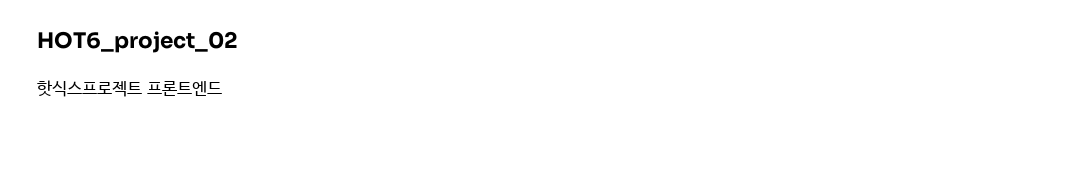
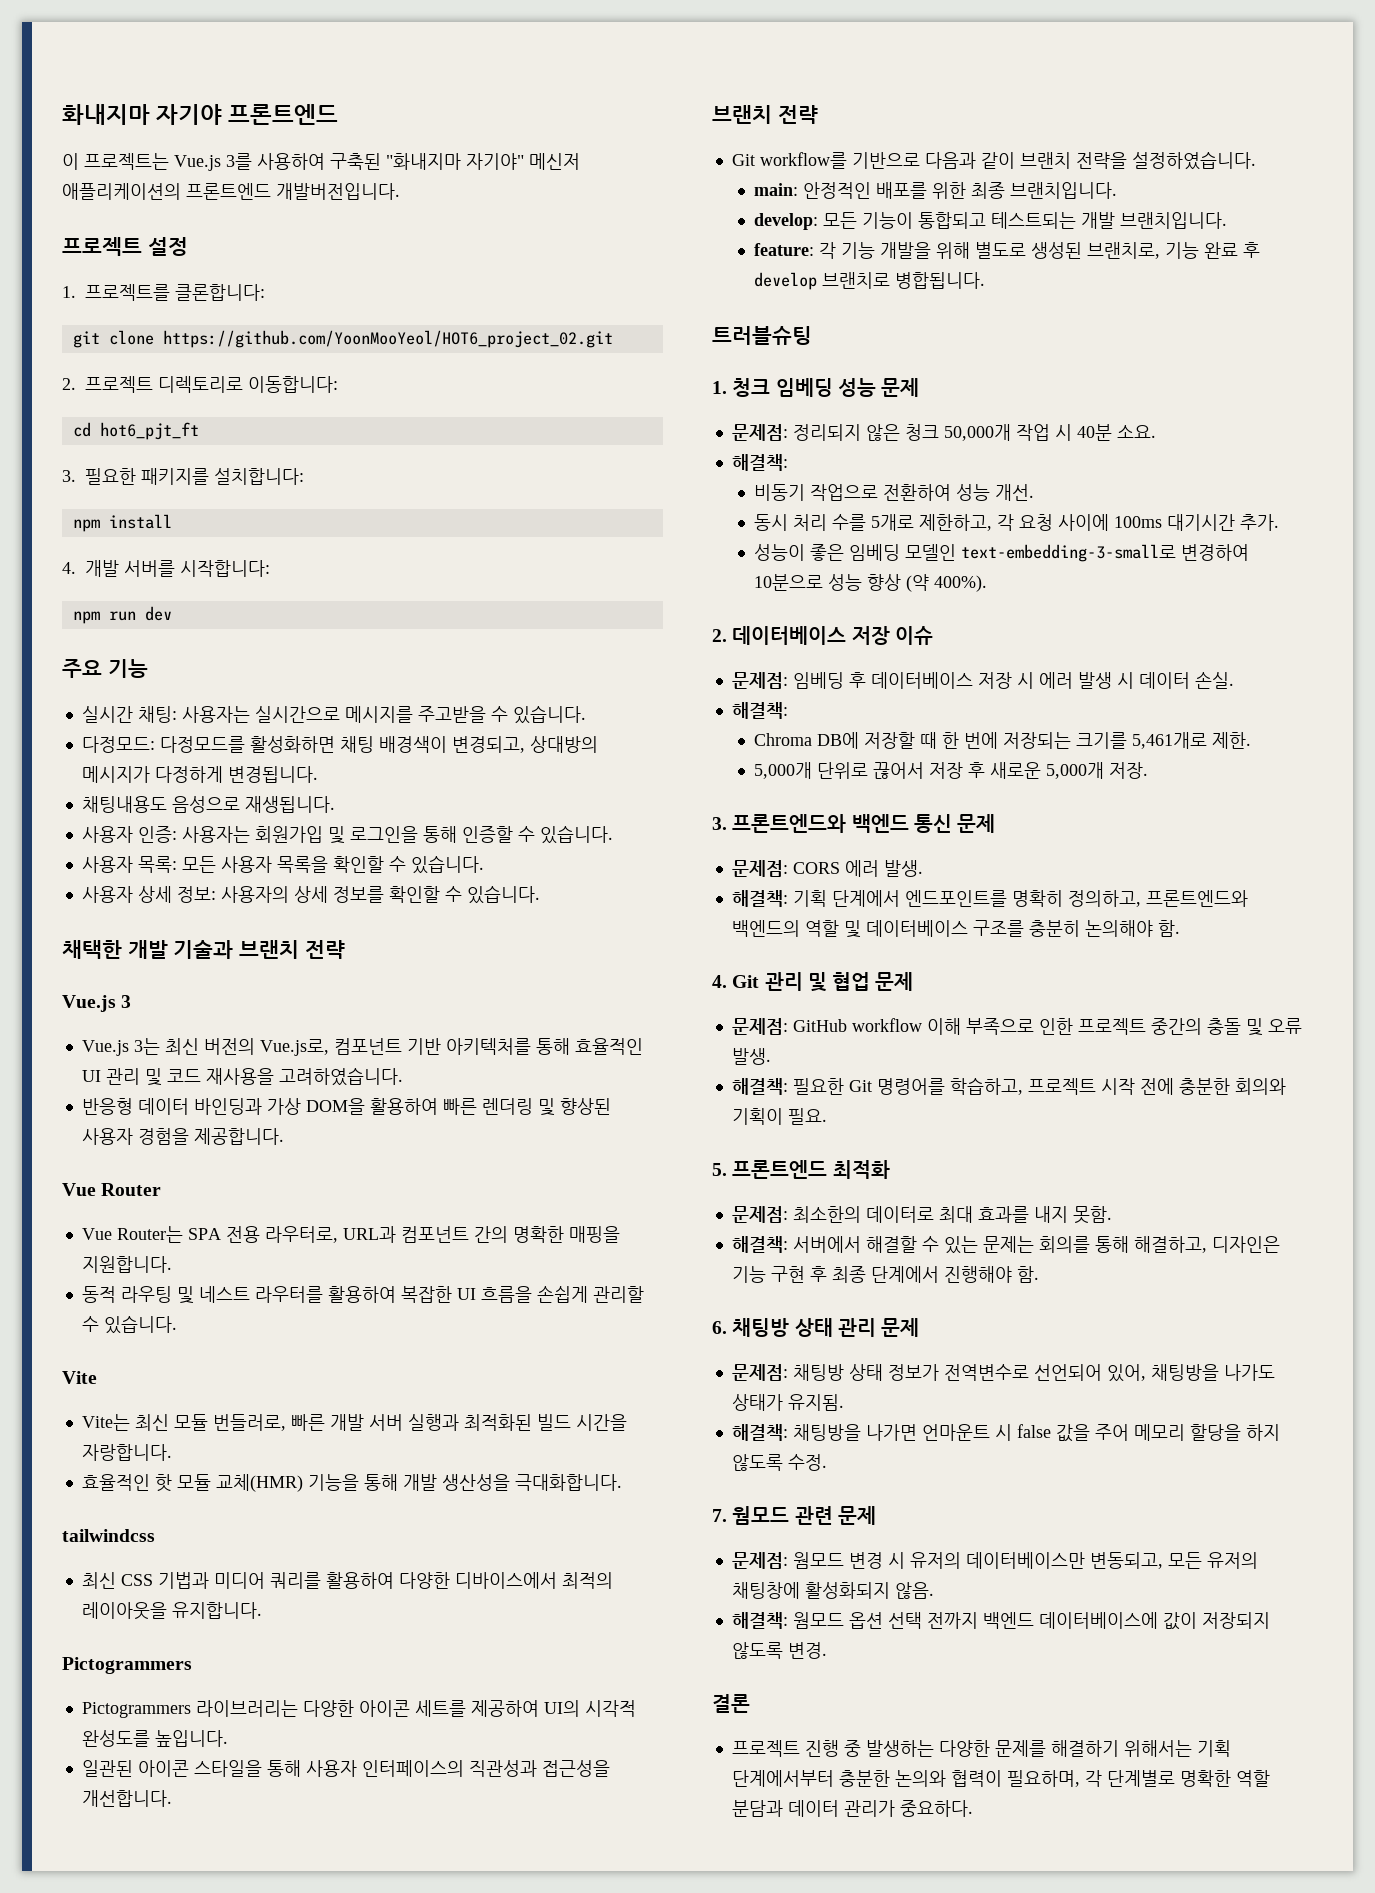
- HOT6_project_02
- 핫식스프로젝트 프론트엔드
+ 화내지마 자기야 프론트엔드
+ 이 프로젝트는 Vue.js 3를 사용하여 구축된 "화내지마 자기야" 메신저 애플리케이션의 프론트엔드 개발버전입니다.
+ 프로젝트 설정
+ 1. 프로젝트를 클론합니다:
+ git clone https://github.com/YoonMooYeol/HOT6_project_02.git
+ 2. 프로젝트 디렉토리로 이동합니다:
+ cd hot6_pjt_ft
+ 3. 필요한 패키지를 설치합니다:
+ npm install
+ 4. 개발 서버를 시작합니다:
+ npm run dev
+ 주요 기능
+ 실시간 채팅: 사용자는 실시간으로 메시지를 주고받을 수 있습니다.
+ 다정모드: 다정모드를 활성화하면 채팅 배경색이 변경되고, 상대방의 메시지가 다정하게 변경됩니다.
+ 채팅내용도 음성으로 재생됩니다.
+ 사용자 인증: 사용자는 회원가입 및 로그인을 통해 인증할 수 있습니다.
+ 사용자 목록: 모든 사용자 목록을 확인할 수 있습니다.
+ 사용자 상세 정보: 사용자의 상세 정보를 확인할 수 있습니다.
+ 채택한 개발 기술과 브랜치 전략
+ Vue.js 3
+ Vue.js 3는 최신 버전의 Vue.js로, 컴포넌트 기반 아키텍처를 통해 효율적인 UI 관리 및 코드 재사용을 고려하였습니다.
+ 반응형 데이터 바인딩과 가상 DOM을 활용하여 빠른 렌더링 및 향상된 사용자 경험을 제공합니다.
+ Vue Router
+ Vue Router는 SPA 전용 라우터로, URL과 컴포넌트 간의 명확한 매핑을 지원합니다.
+ 동적 라우팅 및 네스트 라우터를 활용하여 복잡한 UI 흐름을 손쉽게 관리할 수 있습니다.
+ Vite
+ Vite는 최신 모듈 번들러로, 빠른 개발 서버 실행과 최적화된 빌드 시간을 자랑합니다.
+ 효율적인 핫 모듈 교체(HMR) 기능을 통해 개발 생산성을 극대화합니다.
+ tailwindcss
+ 최신 CSS 기법과 미디어 쿼리를 활용하여 다양한 디바이스에서 최적의 레이아웃을 유지합니다.
+ Pictogrammers
+ Pictogrammers 라이브러리는 다양한 아이콘 세트를 제공하여 UI의 시각적 완성도를 높입니다.
+ 일관된 아이콘 스타일을 통해 사용자 인터페이스의 직관성과 접근성을 개선합니다.
+ 브랜치 전략
+ Git workflow를 기반으로 다음과 같이 브랜치 전략을 설정하였습니다.
+ main: 안정적인 배포를 위한 최종 브랜치입니다.
+ develop: 모든 기능이 통합되고 테스트되는 개발 브랜치입니다.
+ feature: 각 기능 개발을 위해 별도로 생성된 브랜치로, 기능 완료 후 develop 브랜치로 병합됩니다.
+ 트러블슈팅
+ 1. 청크 임베딩 성능 문제
+ 문제점: 정리되지 않은 청크 50,000개 작업 시 40분 소요.
+ 해결책:
+ 비동기 작업으로 전환하여 성능 개선.
+ 동시 처리 수를 5개로 제한하고, 각 요청 사이에 100ms 대기시간 추가.
+ 성능이 좋은 임베딩 모델인 text-embedding-3-small로 변경하여 10분으로 성능 향상 (약 400%).
+ 2. 데이터베이스 저장 이슈
+ 문제점: 임베딩 후 데이터베이스 저장 시 에러 발생 시 데이터 손실.
+ 해결책:
+ Chroma DB에 저장할 때 한 번에 저장되는 크기를 5,461개로 제한.
+ 5,000개 단위로 끊어서 저장 후 새로운 5,000개 저장.
+ 3. 프론트엔드와 백엔드 통신 문제
+ 문제점: CORS 에러 발생.
+ 해결책: 기획 단계에서 엔드포인트를 명확히 정의하고, 프론트엔드와 백엔드의 역할 및 데이터베이스 구조를 충분히 논의해야 함.
+ 4. Git 관리 및 협업 문제
+ 문제점: GitHub workflow 이해 부족으로 인한 프로젝트 중간의 충돌 및 오류 발생.
+ 해결책: 필요한 Git 명령어를 학습하고, 프로젝트 시작 전에 충분한 회의와 기획이 필요.
+ 5. 프론트엔드 최적화
+ 문제점: 최소한의 데이터로 최대 효과를 내지 못함.
+ 해결책: 서버에서 해결할 수 있는 문제는 회의를 통해 해결하고, 디자인은 기능 구현 후 최종 단계에서 진행해야 함.
+ 6. 채팅방 상태 관리 문제
+ 문제점: 채팅방 상태 정보가 전역변수로 선언되어 있어, 채팅방을 나가도 상태가 유지됨.
+ 해결책: 채팅방을 나가면 언마운트 시 false 값을 주어 메모리 할당을 하지 않도록 수정.
+ 7. 웜모드 관련 문제
+ 문제점: 웜모드 변경 시 유저의 데이터베이스만 변동되고, 모든 유저의 채팅창에 활성화되지 않음.
+ 해결책: 웜모드 옵션 선택 전까지 백엔드 데이터베이스에 값이 저장되지 않도록 변경.
+ 결론
+ 프로젝트 진행 중 발생하는 다양한 문제를 해결하기 위해서는 기획 단계에서부터 충분한 논의와 협력이 필요하며, 각 단계별로 명확한 역할 분담과 데이터 관리가 중요하다.

